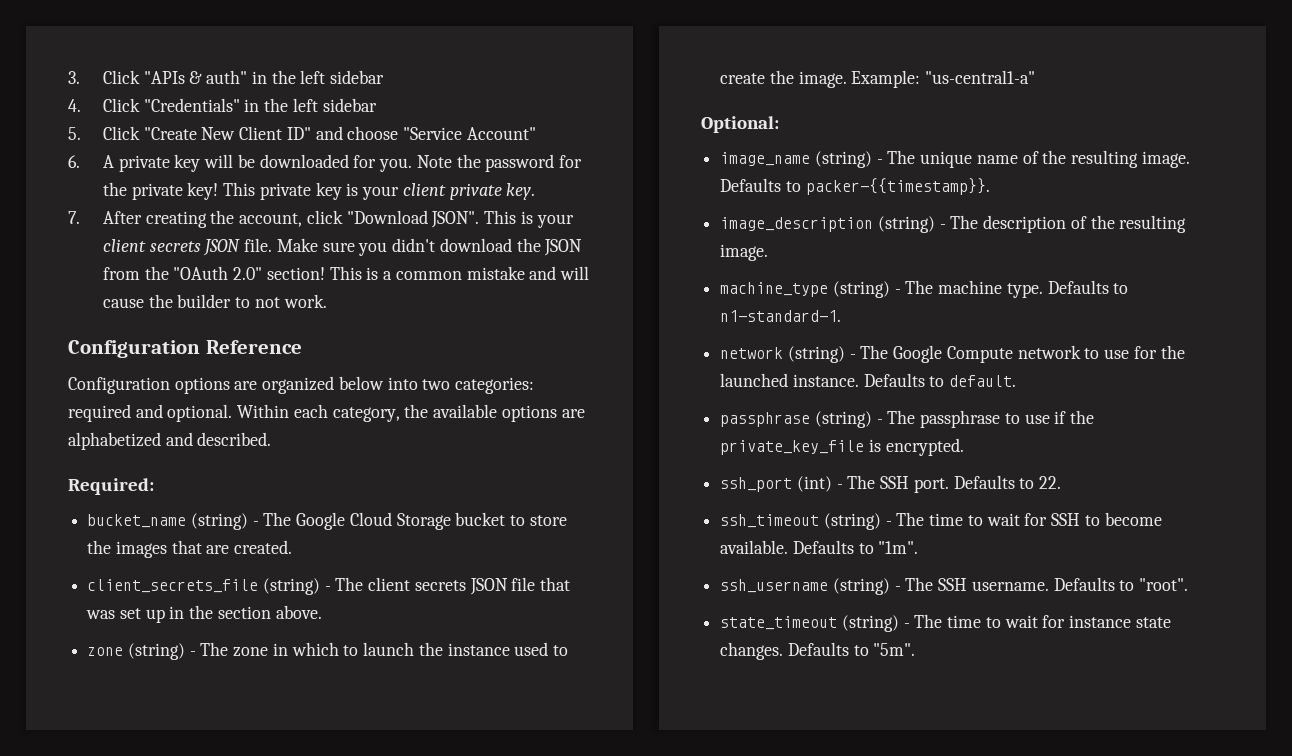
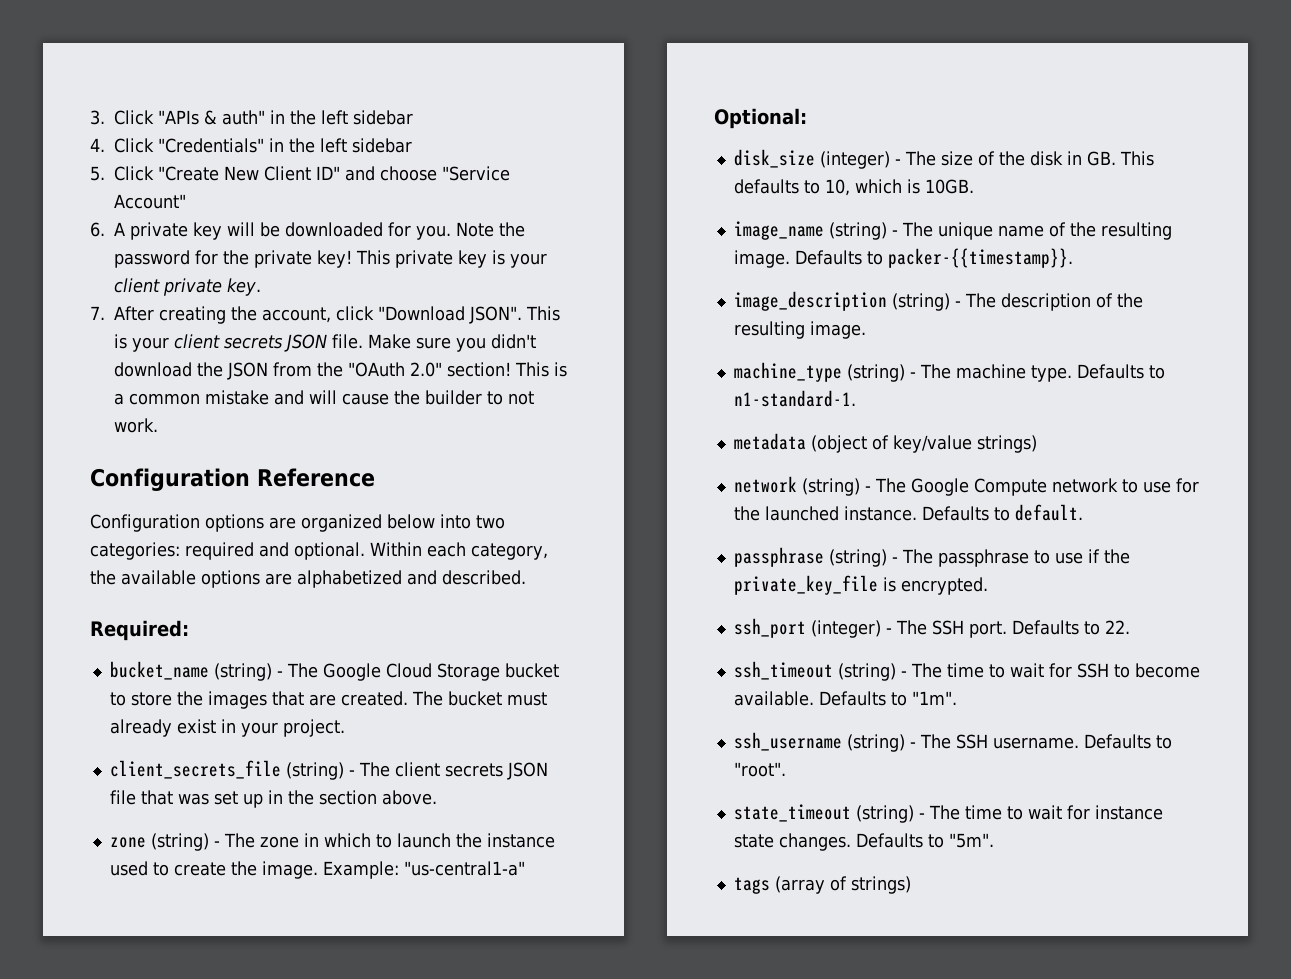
+ The bucket must already exist in your project.
+ disk_size (integer) - The size of the disk in GB. This defaults to 10, which is 10GB.
+ metadata (object of key/value strings)
- ssh_port (int) - The SSH port.
+ ssh_port (integer) - The SSH port.
+ tags (array of strings)

